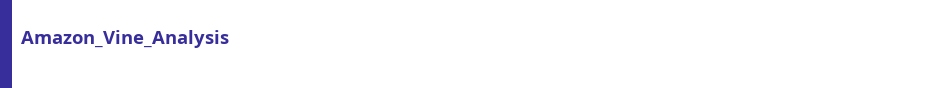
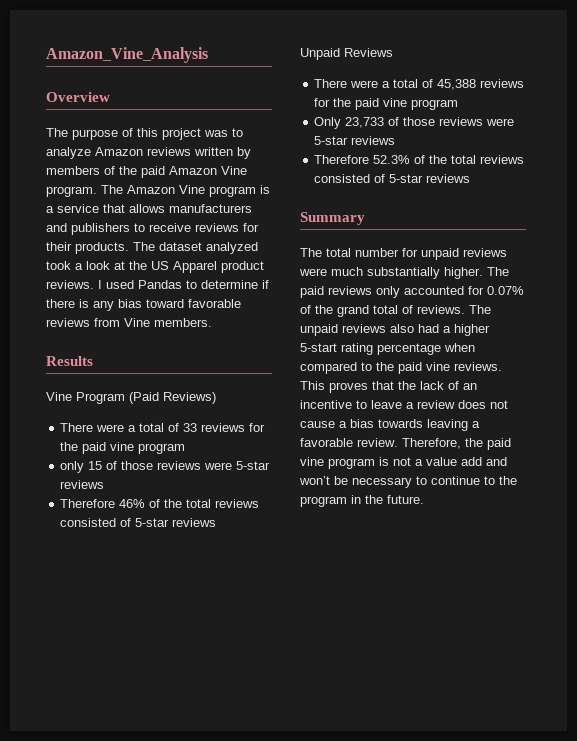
+ Overview
+ The purpose of this project was to analyze Amazon reviews written by members of the paid Amazon Vine program. The Amazon Vine program is a service that allows manufacturers and publishers to receive reviews for their products. The dataset analyzed took a look at the US Apparel product reviews. I used Pandas to determine if there is any bias toward favorable reviews from Vine members.
+ Results
+ Vine Program (Paid Reviews)
+ There were a total of 33 reviews for the paid vine program
+ only 15 of those reviews were 5-star reviews
+ Therefore 46% of the total reviews consisted of 5-star reviews
+ Unpaid Reviews
+ There were a total of 45,388 reviews for the paid vine program
+ Only 23,733 of those reviews were 5-star reviews
+ Therefore 52.3% of the total reviews consisted of 5-star reviews
+ Summary
+ The total number for unpaid reviews were much substantially higher. The paid reviews only accounted for 0.07% of the grand total of reviews. The unpaid reviews also had a higher 5-start rating percentage when compared to the paid vine reviews. This proves that the lack of an incentive to leave a review does not cause a bias towards leaving a favorable review. Therefore, the paid vine program is not a value add and won’t be necessary to continue to the program in the future.

